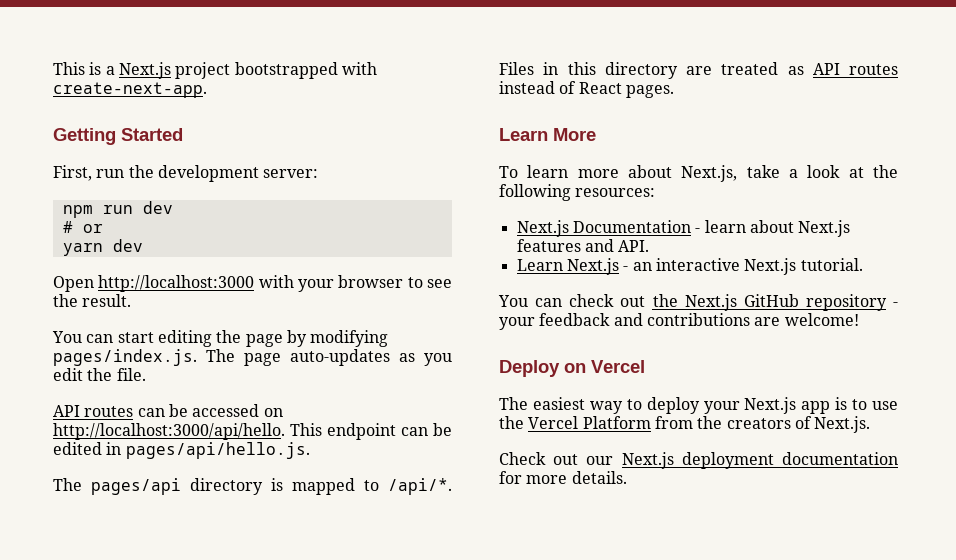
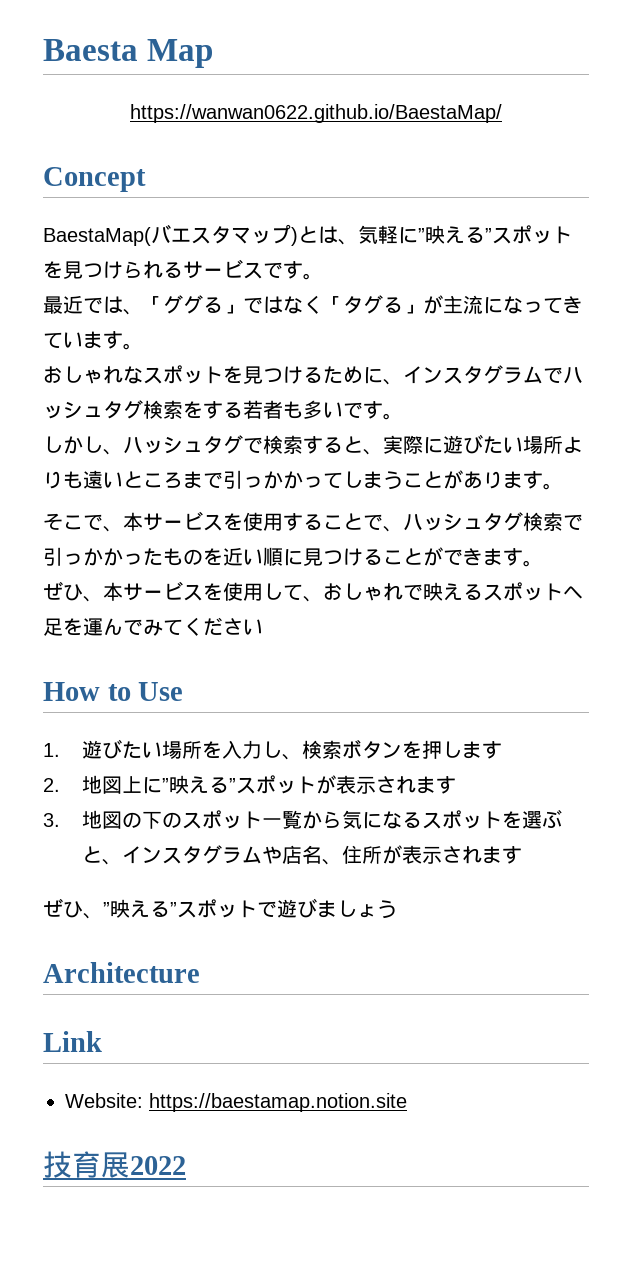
- This is a Next.js project bootstrapped with create-next-app.
- Getting Started
- First, run the development server:
- npm run dev
- # or
- yarn dev
- Open http://localhost:3000 with your browser to see the result.
- You can start editing the page by modifying pages/index.js. The page auto-updates as you edit the file.
- API routes can be accessed on http://localhost:3000/api/hello. This endpoint can be edited in pages/api/hello.js.
- The pages/api directory is mapped to /api/*. Files in this directory are treated as API routes instead of React pages.
- Learn More
- To learn more about Next.js, take a look at the following resources:
- Next.js Documentation - learn about Next.js features and API.
- Learn Next.js - an interactive Next.js tutorial.
- You can check out the Next.js GitHub repository - your feedback and contributions are welcome!
- Deploy on Vercel
- The easiest way to deploy your Next.js app is to use the Vercel Platform from the creators of Next.js.
- Check out our Next.js deployment documentation for more details.
+ Baesta Map
+ https://wanwan0622.github.io/BaestaMap/
+ Concept
+ BaestaMap(バエスタマップ)とは、気軽に”映える”スポットを見つけられるサービスです。
+ 最近では、「ググる」ではなく「タグる」が主流になってきています。
+ おしゃれなスポットを見つけるために、インスタグラムでハッシュタグ検索をする若者も多いです。
+ しかし、ハッシュタグで検索すると、実際に遊びたい場所よりも遠いところまで引っかかってしまうことがあります。
+ そこで、本サービスを使用することで、ハッシュタグ検索で引っかかったものを近い順に見つけることができます。
+ ぜひ、本サービスを使用して、おしゃれで映えるスポットへ足を運んでみてください
+ How to Use
+ 1.遊びたい場所を入力し、検索ボタンを押します
+ 2.地図上に”映える”スポットが表示されます
+ 3.地図の下のスポット一覧から気になるスポットを選ぶと、インスタグラムや店名、住所が表示されます
+ ぜひ、”映える”スポットで遊びましょう
+ Architecture
+ Link
+ Website: https://baestamap.notion.site
+ 技育展2022

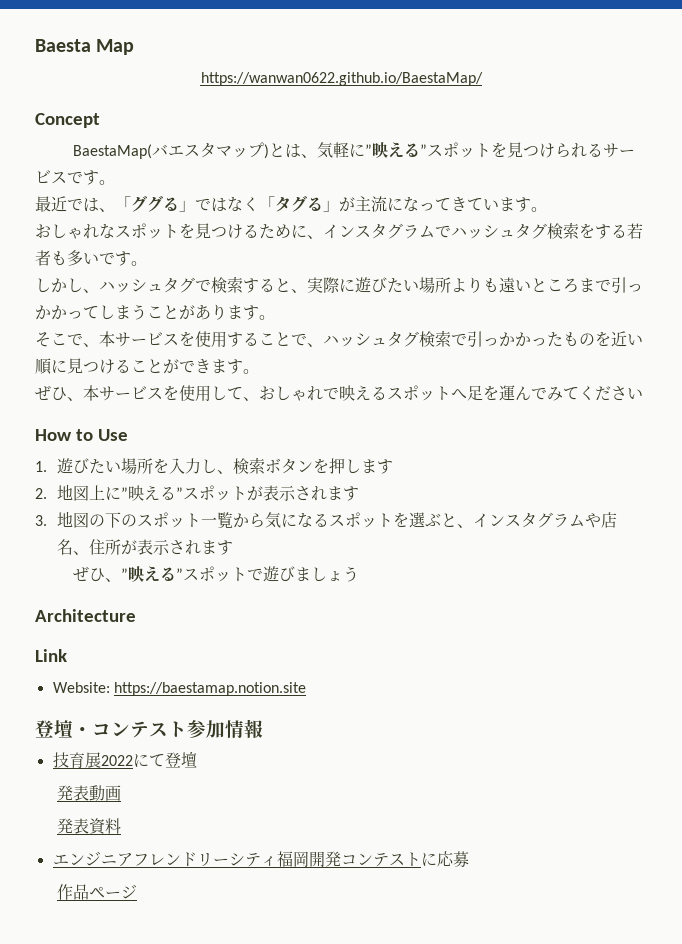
- 技育展2022
+ 登壇・コンテスト参加情報
+ 技育展2022にて登壇
+ 発表動画
+ 発表資料
+ エンジニアフレンドリーシティ福岡開発コンテストに応募
+ 作品ページ

